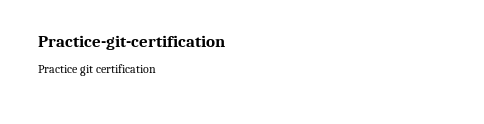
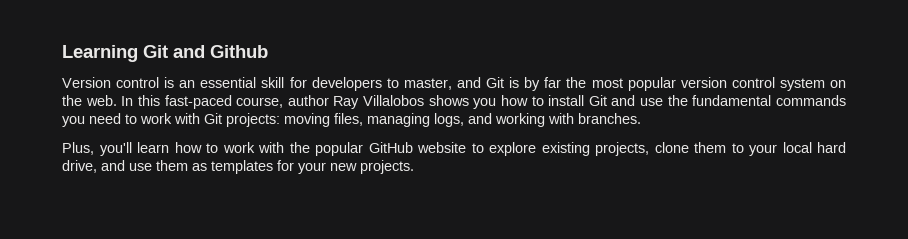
- Practice-git-certification
- Practice git certification
+ Learning Git and Github
+ Version control is an essential skill for developers to master, and Git is by far the most popular version control system on the web. In this fast-paced course, author Ray Villalobos shows you how to install Git and use the fundamental commands you need to work with Git projects: moving files, managing logs, and working with branches.
+ Plus, you'll learn how to work with the popular GitHub website to explore existing projects, clone them to your local hard drive, and use them as templates for your new projects.

